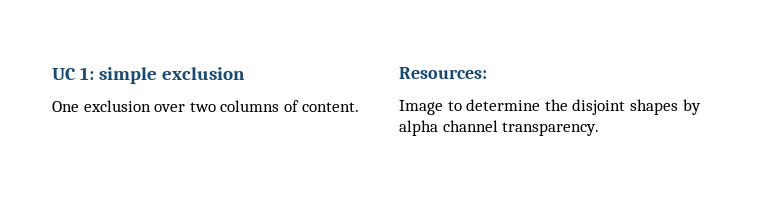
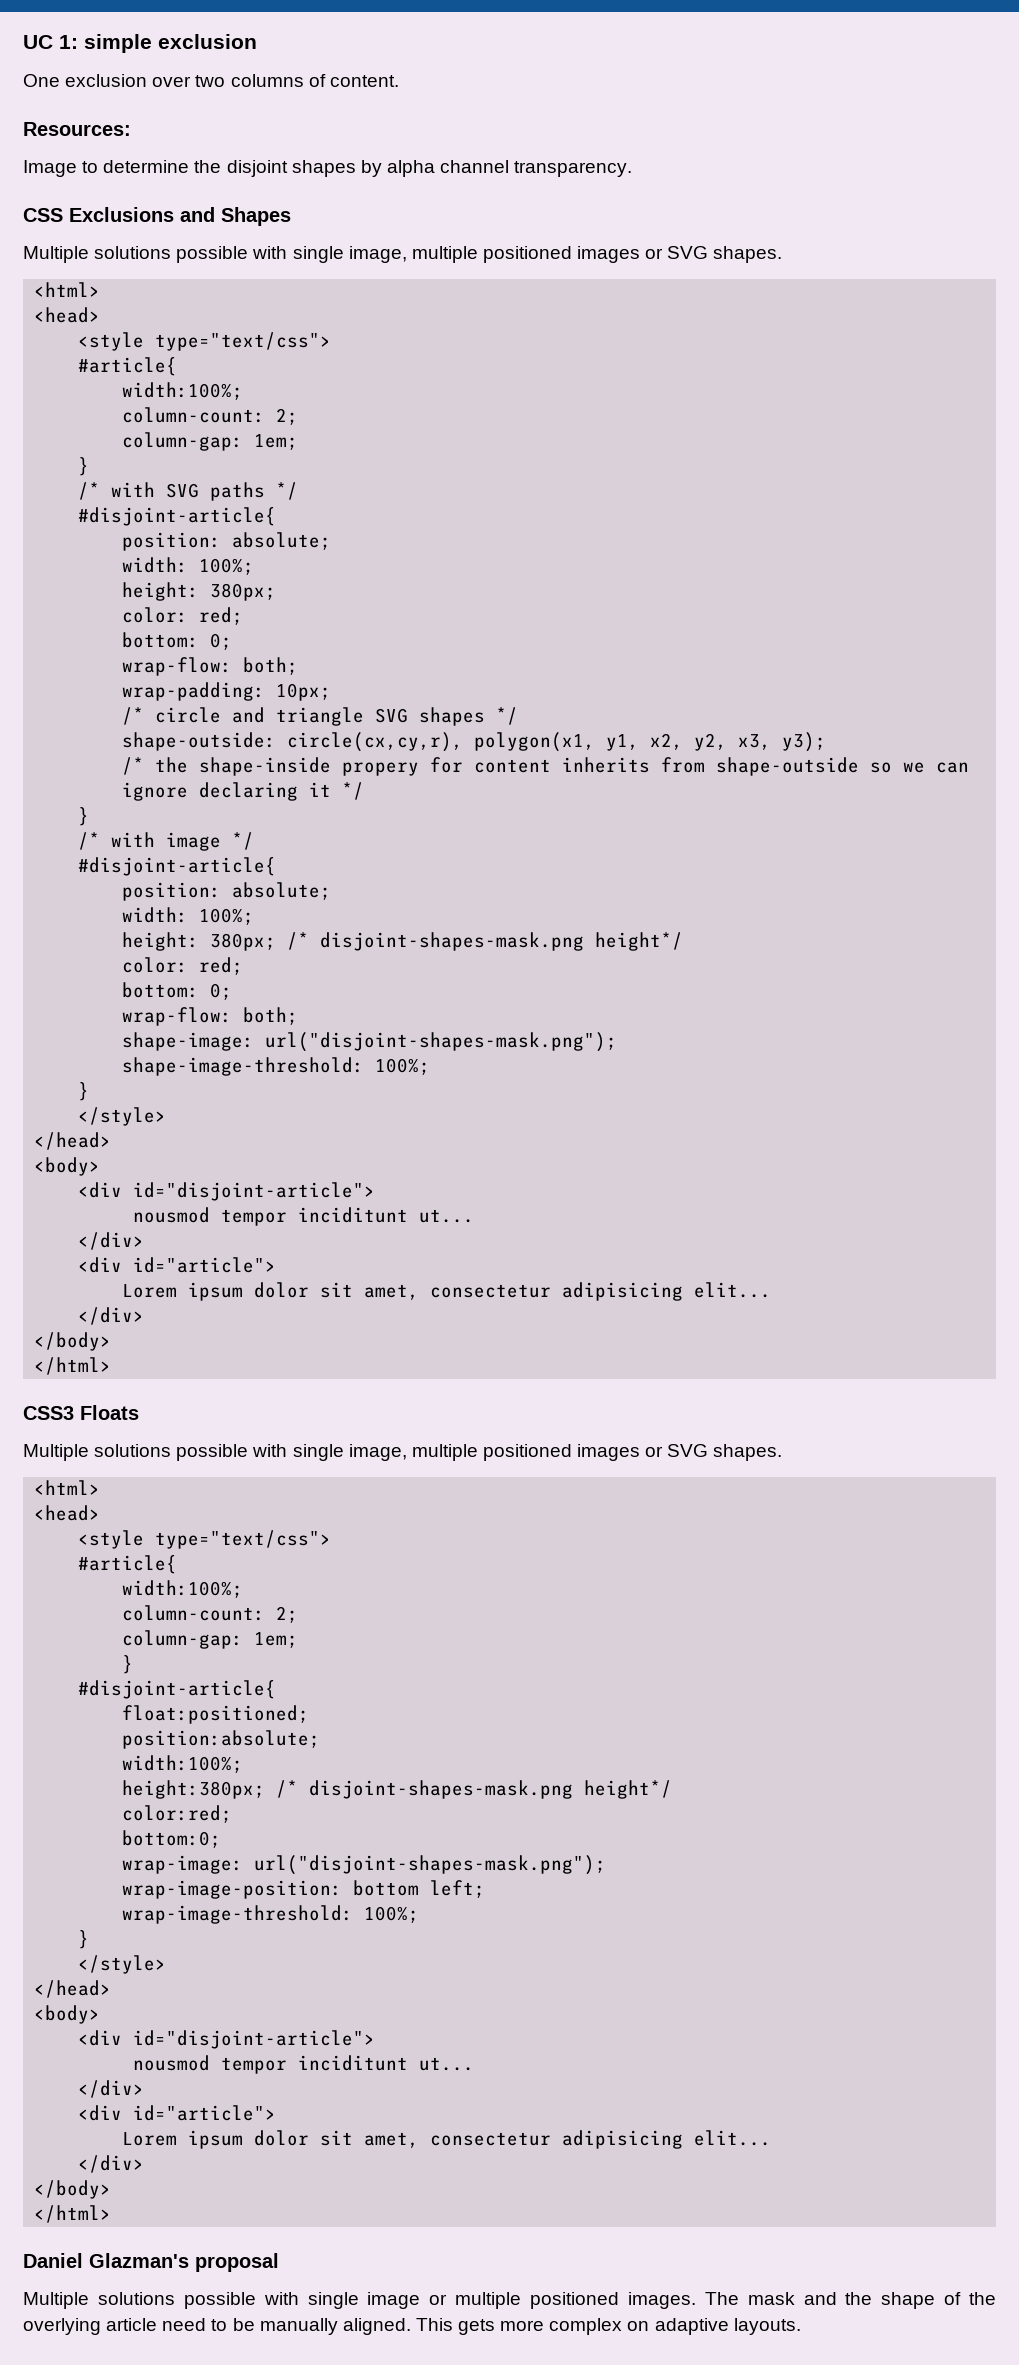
+ CSS Exclusions and Shapes
+ Multiple solutions possible with single image, multiple positioned images or SVG shapes.
+ <html>
+ <head>
+ <style type="text/css">
+ #article{
+ width:100%;
+ column-count: 2;
+ column-gap: 1em;
+ }
+ /* with SVG paths */
+ #disjoint-article{
+ position: absolute;
+ width: 100%;
+ height: 380px;
+ color: red;
+ bottom: 0;
+ wrap-flow: both;
+ wrap-padding: 10px;
+ /* circle and triangle SVG shapes */
+ shape-outside: circle(cx,cy,r), polygon(x1, y1, x2, y2, x3, y3);
+ /* the shape-inside propery for content inherits from shape-outside so we can ignore declaring it */
+ }
+ /* with image */
+ #disjoint-article{
+ position: absolute;
+ width: 100%;
+ height: 380px; /* disjoint-shapes-mask.png height*/
+ color: red;
+ bottom: 0;
+ wrap-flow: both;
+ shape-image: url("disjoint-shapes-mask.png");
+ shape-image-threshold: 100%;
+ }
+ </style>
+ </head>
+ <body>
+ <div id="disjoint-article">
+ nousmod tempor inciditunt ut...
+ </div>
+ <div id="article">
+ Lorem ipsum dolor sit amet, consectetur adipisicing elit...
+ </div>
+ </body>
+ </html>
+ CSS3 Floats
+ Multiple solutions possible with single image, multiple positioned images or SVG shapes.
+ <html>
+ <head>
+ <style type="text/css">
+ #article{
+ width:100%;
+ column-count: 2;
+ column-gap: 1em;
+ }
+ #disjoint-article{
+ float:positioned;
+ position:absolute;
+ width:100%;
+ height:380px; /* disjoint-shapes-mask.png height*/
+ color:red;
+ bottom:0;
+ wrap-image: url("disjoint-shapes-mask.png");
+ wrap-image-position: bottom left;
+ wrap-image-threshold: 100%;
+ }
+ </style>
+ </head>
+ <body>
+ <div id="disjoint-article">
+ nousmod tempor inciditunt ut...
+ </div>
+ <div id="article">
+ Lorem ipsum dolor sit amet, consectetur adipisicing elit...
+ </div>
+ </body>
+ </html>
+ Daniel Glazman's proposal
+ Multiple solutions possible with single image or multiple positioned images. The mask and the shape of the overlying article need to be manually aligned. This gets more complex on adaptive layouts.

